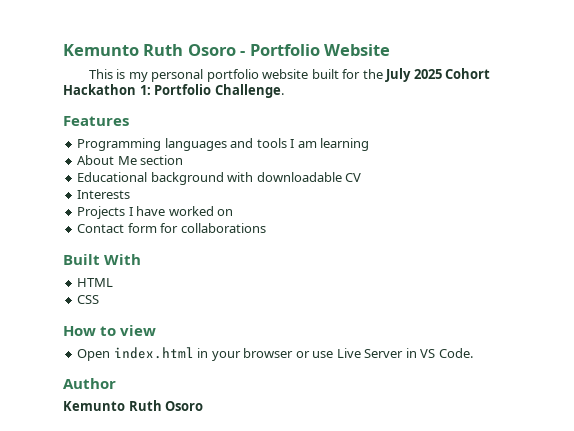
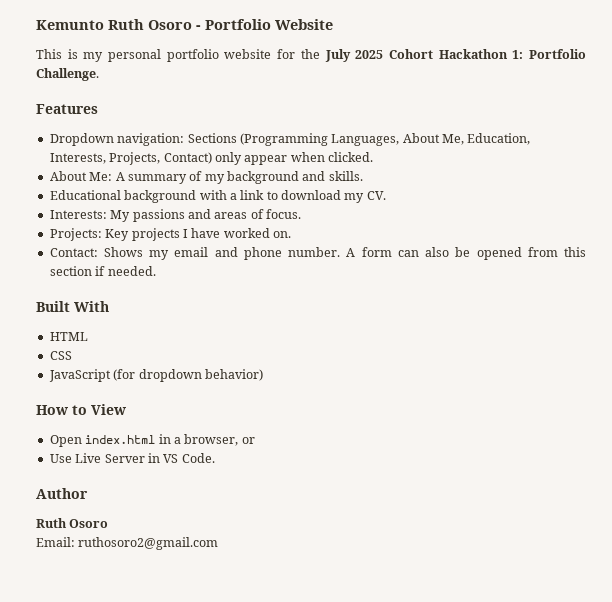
- This is my personal portfolio website built for the July 2025 Cohort Hackathon 1: Portfolio Challenge.
+ This is my personal portfolio website for the July 2025 Cohort Hackathon 1: Portfolio Challenge.
- Programming languages and tools I am learning
- About Me section
- Educational background with downloadable CV
- Interests
- Projects I have worked on
- Contact form for collaborations
+ Dropdown navigation: Sections (Programming Languages, About Me, Education, Interests, Projects, Contact) only appear when clicked.
+ About Me: A summary of my background and skills.
+ Educational background with a link to download my CV.
+ Interests: My passions and areas of focus.
+ Projects: Key projects I have worked on.
+ Contact: Shows my email and phone number. A form can also be opened from this section if needed.
+ JavaScript (for dropdown behavior)
- How to view
+ How to View
- Open index.html in your browser or use Live Server in VS Code.
+ Open index.html in a browser, or
+ Use Live Server in VS Code.
  Author
- Kemunto Ruth Osoro
+ Ruth Osoro
+ Email: ruthosoro2@gmail.com

